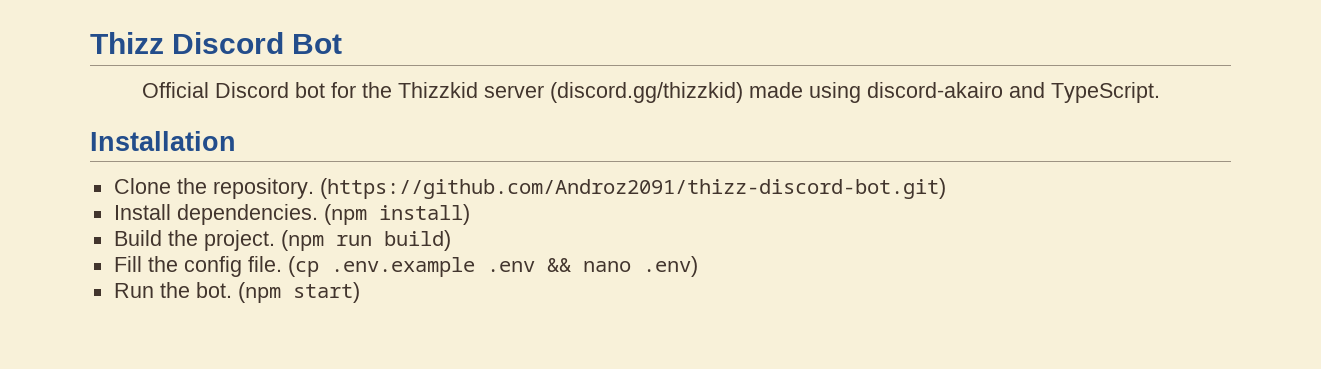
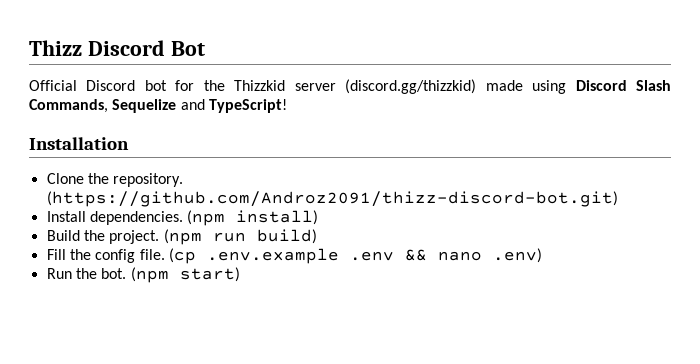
- Official Discord bot for the Thizzkid server (discord.gg/thizzkid) made using discord-akairo and TypeScript.
+ Official Discord bot for the Thizzkid server (discord.gg/thizzkid) made using Discord Slash Commands, Sequelize and TypeScript!

